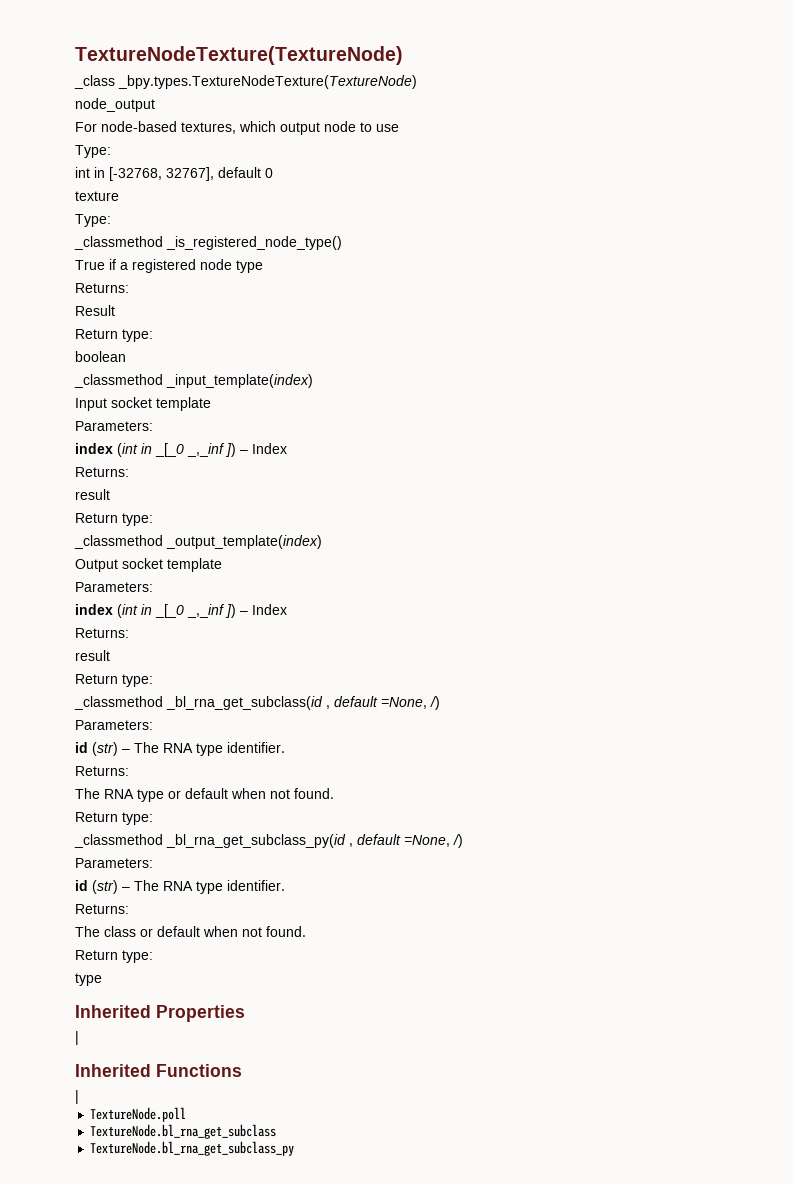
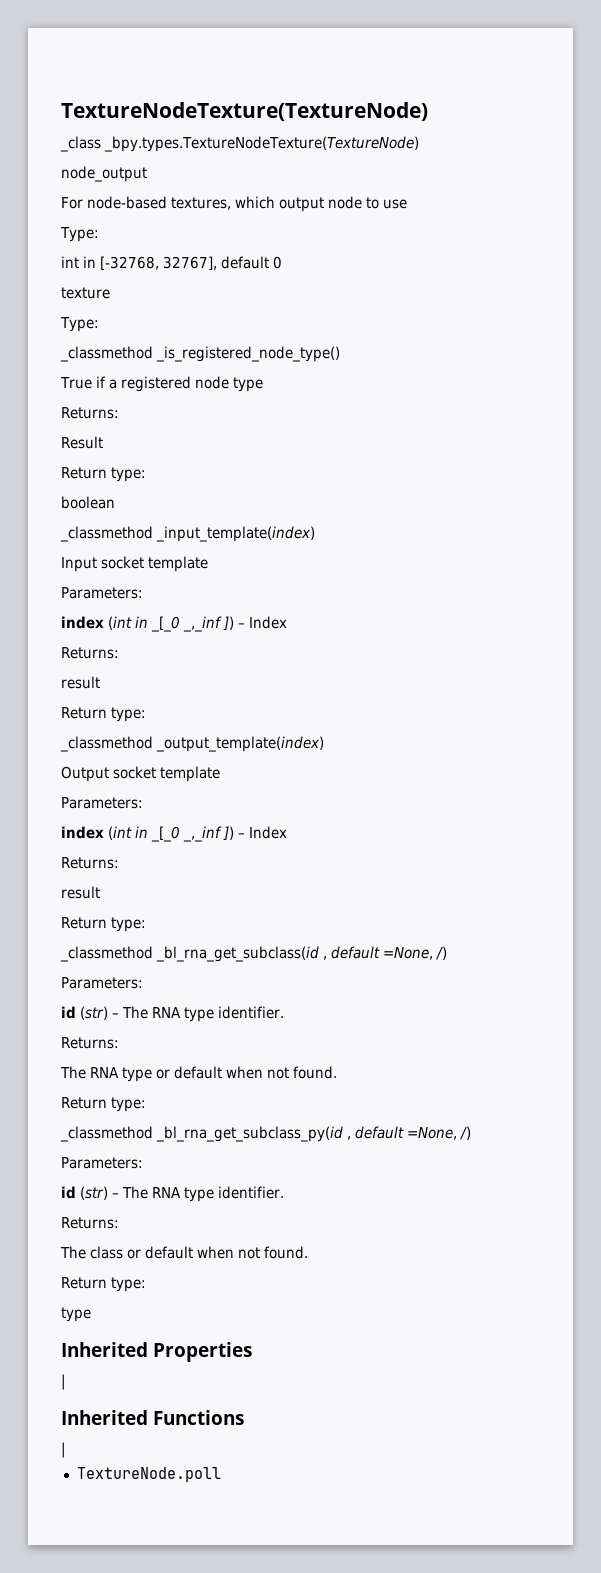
- TextureNode.bl_rna_get_subclass
- TextureNode.bl_rna_get_subclass_py

